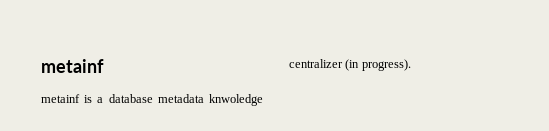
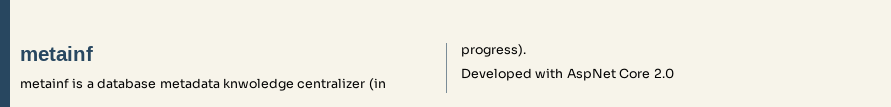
+ Developed with AspNet Core 2.0

